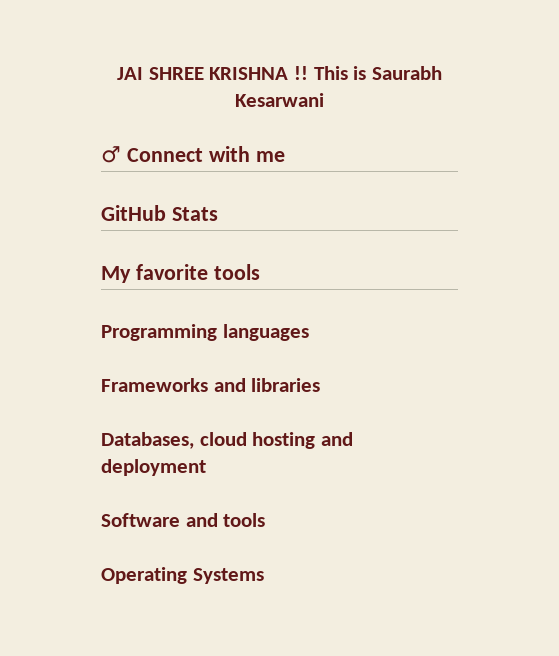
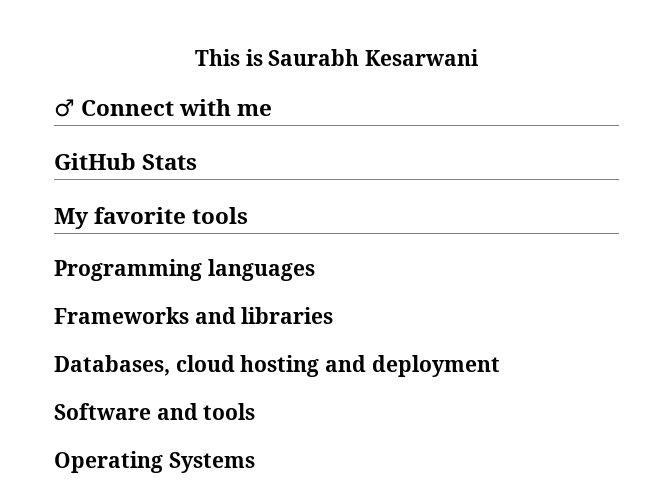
- JAI SHREE KRISHNA !!

